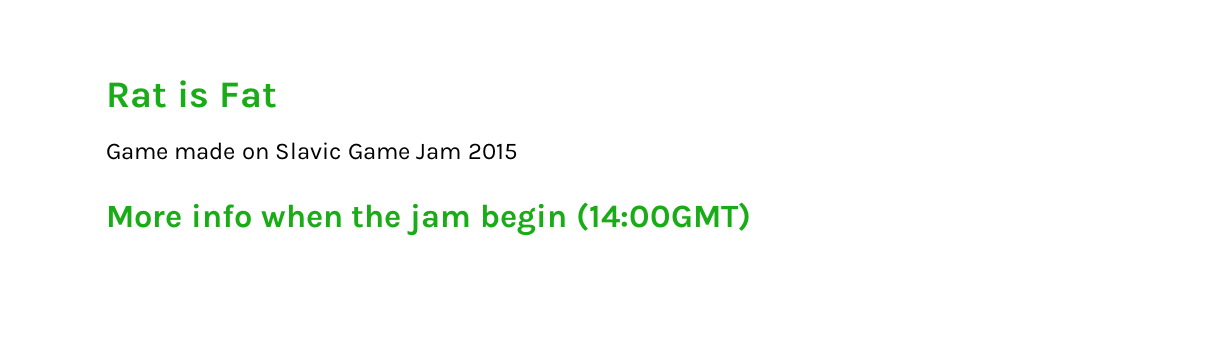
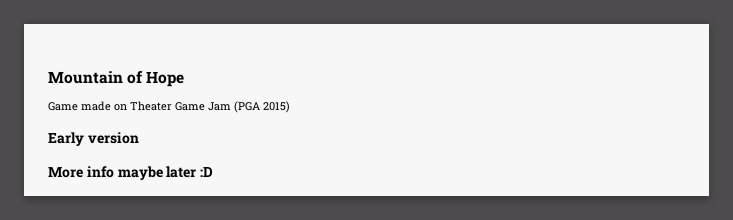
- Rat is Fat
+ Mountain of Hope
- Game made on Slavic Game Jam 2015
- More info when the jam begin (14:00GMT)
+ Game made on Theater Game Jam (PGA 2015)
+ Early version
+ More info maybe later :D

